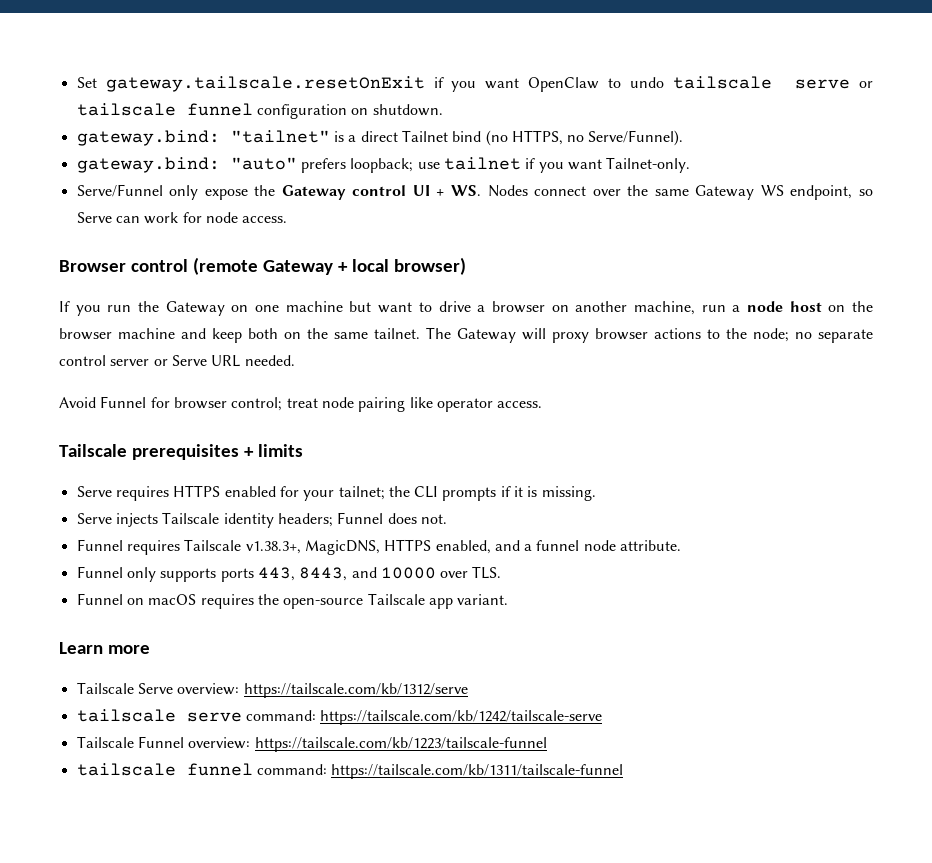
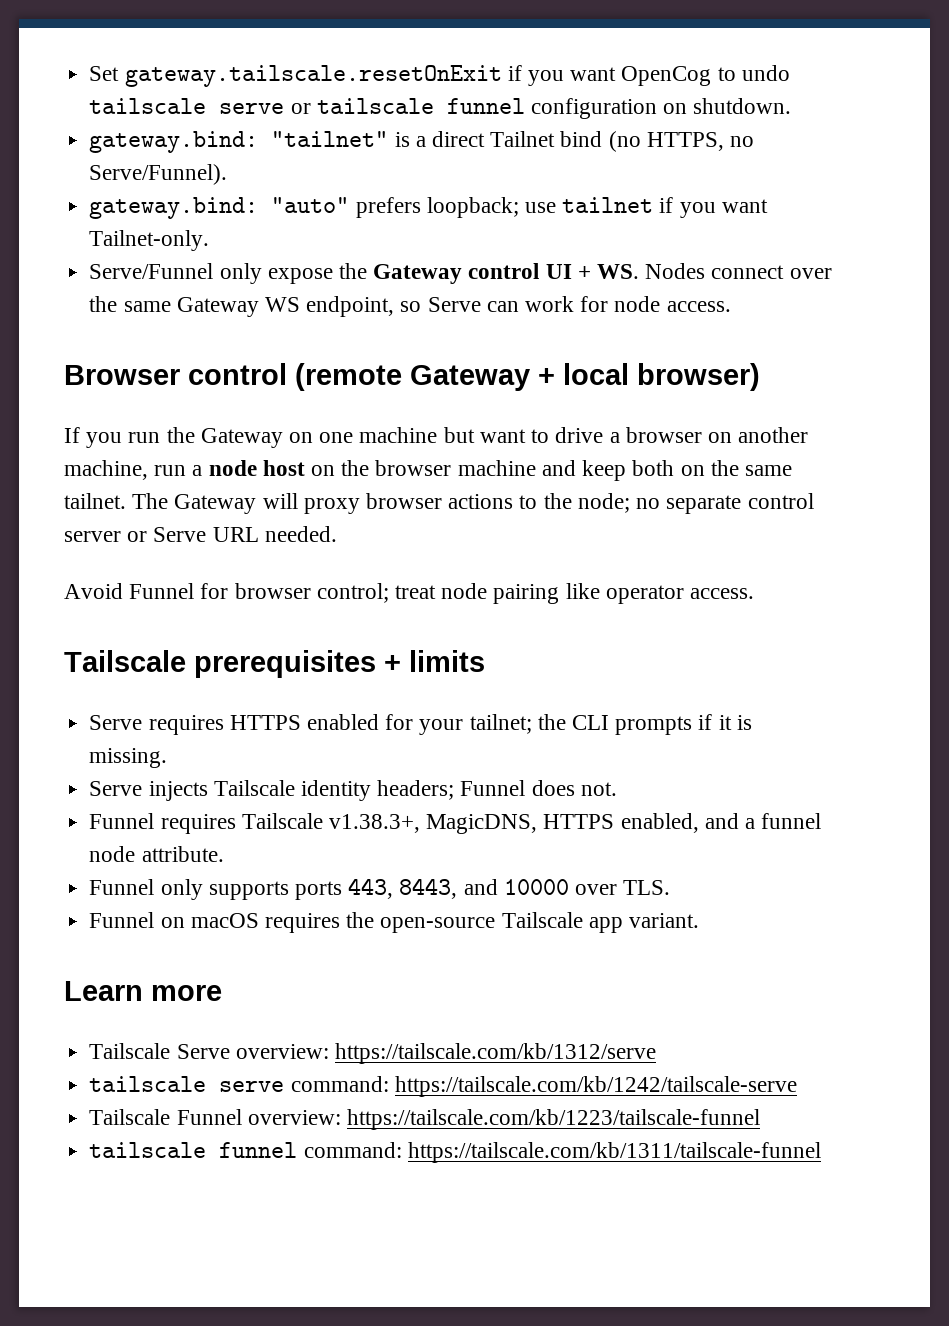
- Set gateway.tailscale.resetOnExit if you want OpenClaw to undo tailscale serve or tailscale funnel configuration on shutdown.
+ Set gateway.tailscale.resetOnExit if you want OpenCog to undo tailscale serve or tailscale funnel configuration on shutdown.

